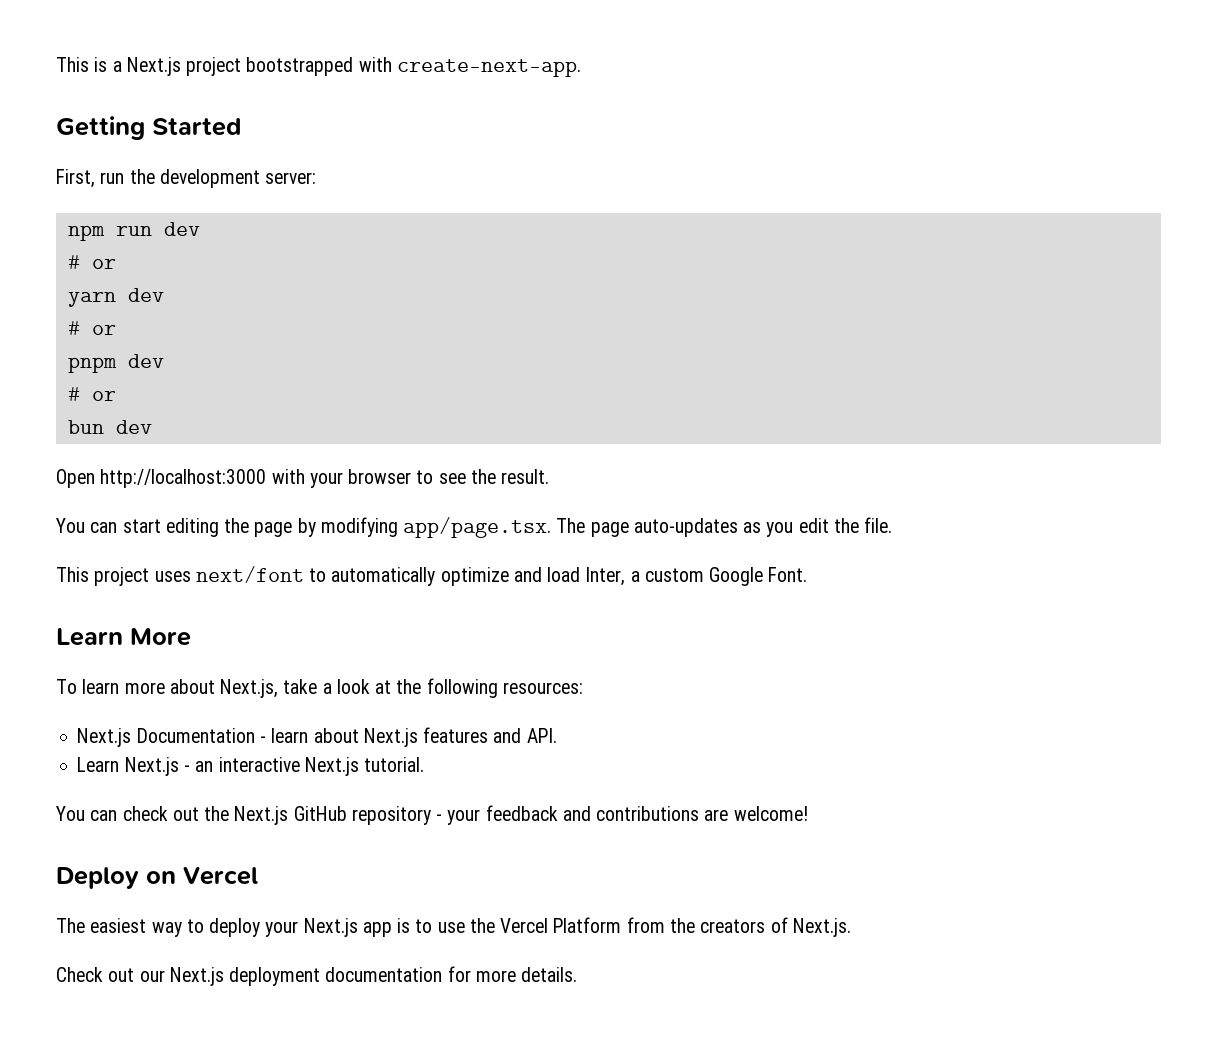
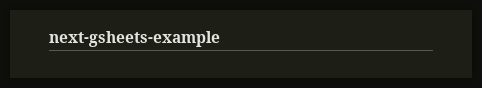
- This is a Next.js project bootstrapped with create-next-app.
- Getting Started
- First, run the development server:
- npm run dev
- # or
- yarn dev
- # or
- pnpm dev
- # or
- bun dev
- Open http://localhost:3000 with your browser to see the result.
- You can start editing the page by modifying app/page.tsx. The page auto-updates as you edit the file.
- This project uses next/font to automatically optimize and load Inter, a custom Google Font.
- Learn More
- To learn more about Next.js, take a look at the following resources:
- Next.js Documentation - learn about Next.js features and API.
- Learn Next.js - an interactive Next.js tutorial.
- You can check out the Next.js GitHub repository - your feedback and contributions are welcome!
- Deploy on Vercel
- The easiest way to deploy your Next.js app is to use the Vercel Platform from the creators of Next.js.
- Check out our Next.js deployment documentation for more details.
+ next-gsheets-example

